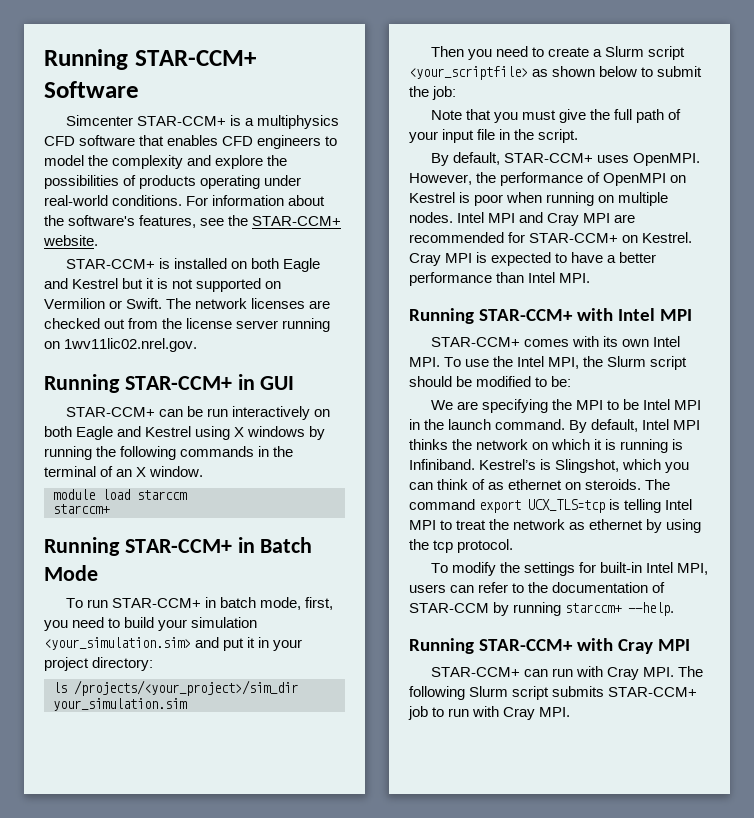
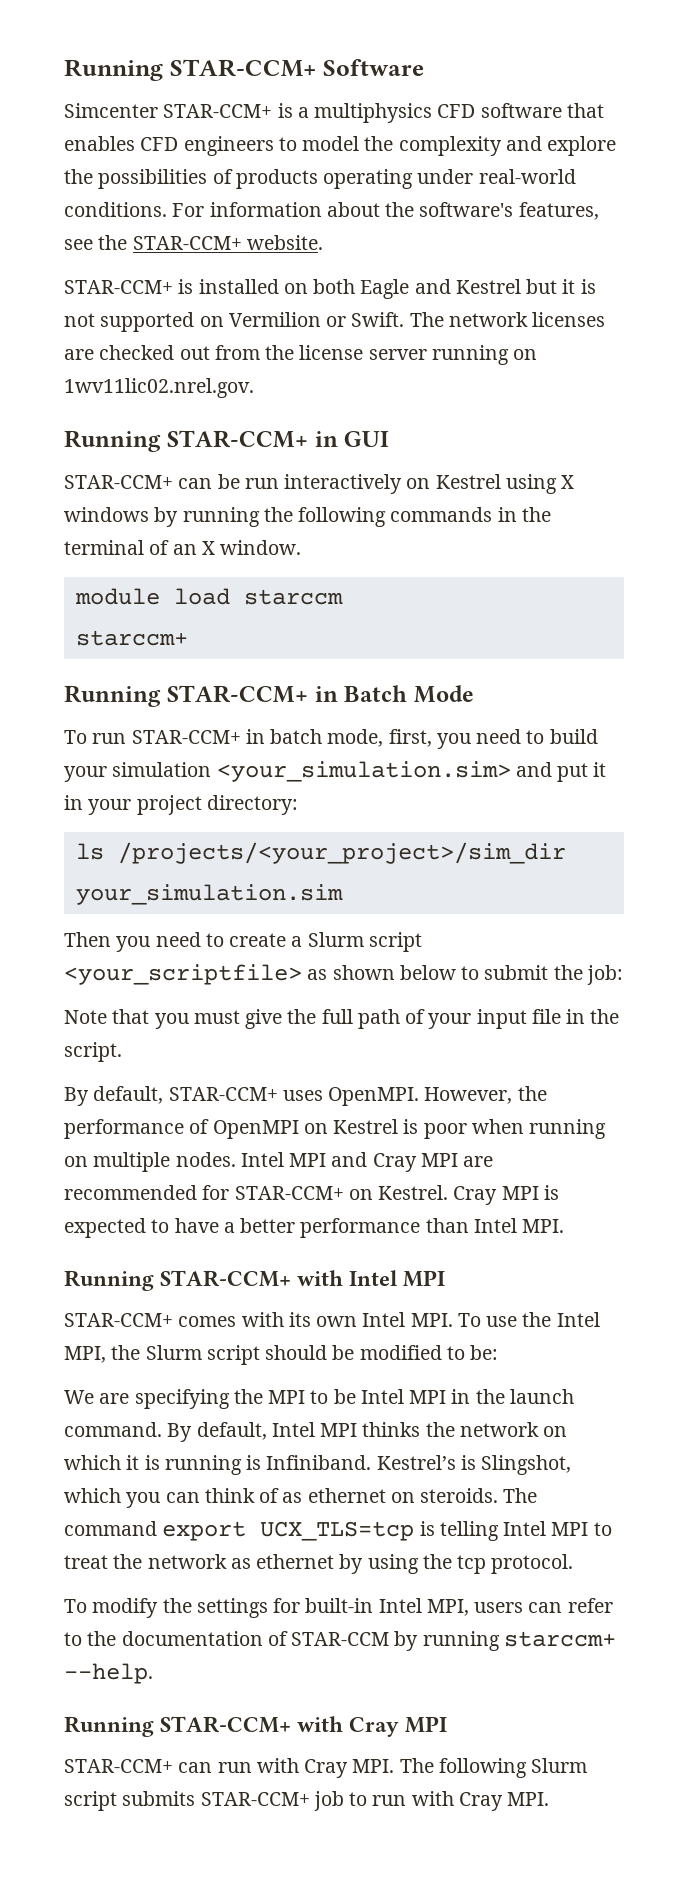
- STAR-CCM+ can be run interactively on both Eagle and Kestrel using X windows by running the following commands in the terminal of an X window.
+ STAR-CCM+ can be run interactively on Kestrel using X windows by running the following commands in the terminal of an X window.

